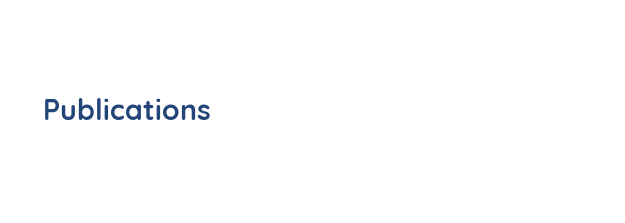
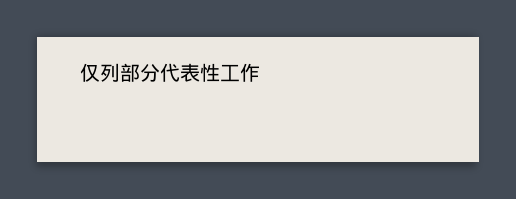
- Publications
+ 仅列部分代表性工作

